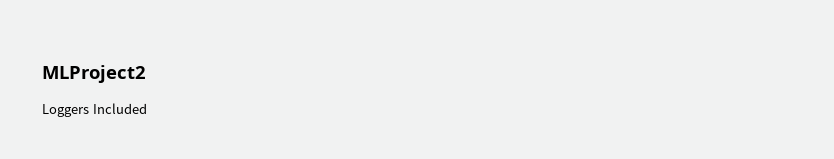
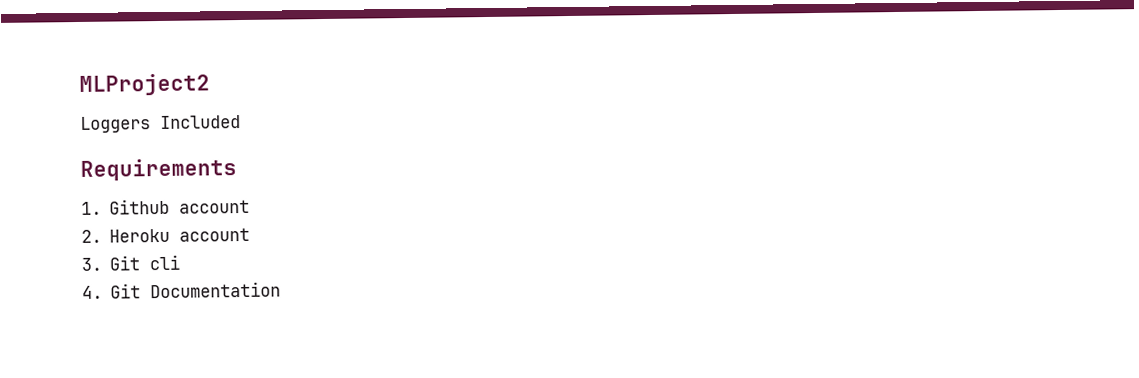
+ Requirements
+ 1. Github account
+ 2. Heroku account
+ 3. Git cli
+ 4. Git Documentation

